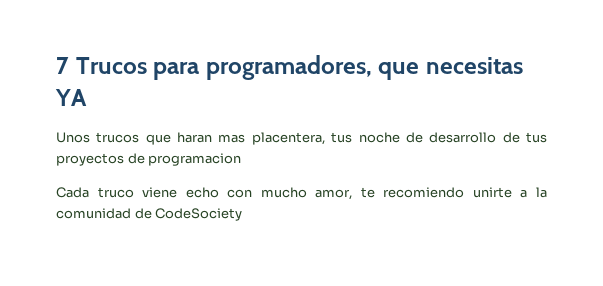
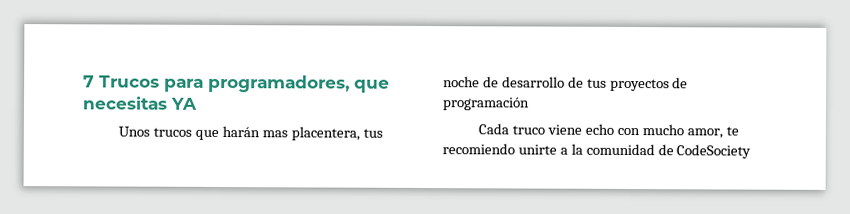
- Unos trucos que haran mas placentera, tus noche de desarrollo de tus proyectos de programacion
+ Unos trucos que harán mas placentera, tus noche de desarrollo de tus proyectos de programación

